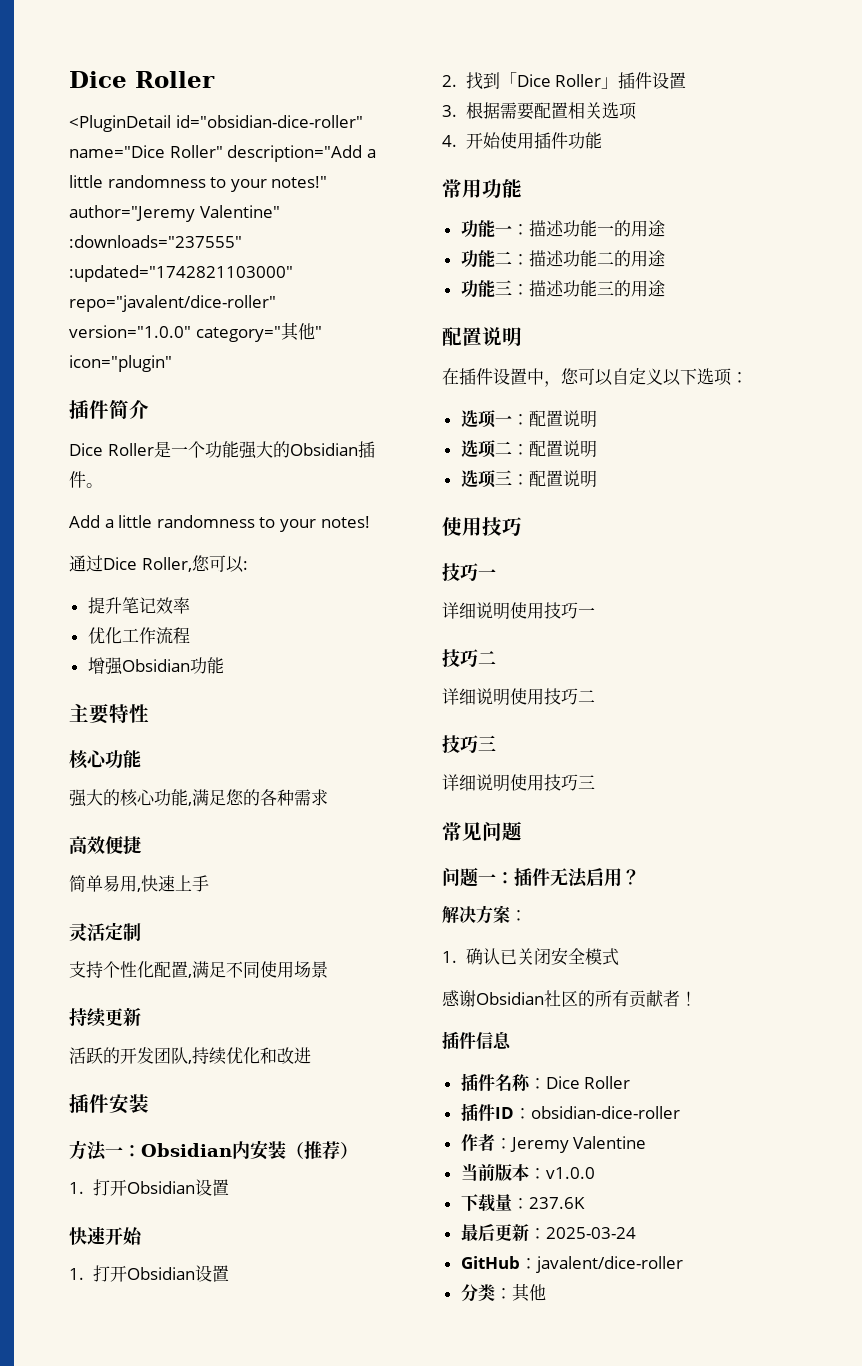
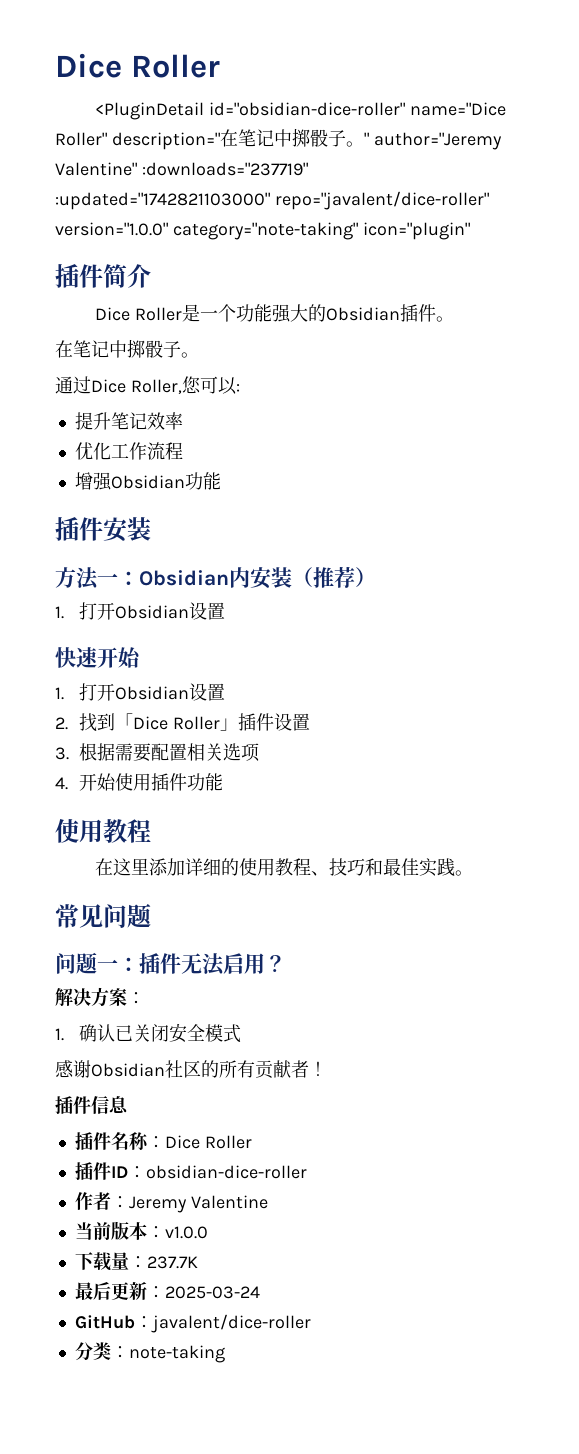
- <PluginDetail id="obsidian-dice-roller" name="Dice Roller" description="Add a little randomness to your notes!" author="Jeremy Valentine" :downloads="237555" :updated="1742821103000" repo="javalent/dice-roller" version="1.0.0" category="其他" icon="plugin"
+ <PluginDetail id="obsidian-dice-roller" name="Dice Roller" description="在笔记中掷骰子。" author="Jeremy Valentine" :downloads="237719" :updated="1742821103000" repo="javalent/dice-roller" version="1.0.0" category="note-taking" icon="plugin"
  Dice Roller是一个功能强大的Obsidian插件。
- Add a little randomness to your notes!
+ 在笔记中掷骰子。
- 主要特性
- 核心功能
- 强大的核心功能,满足您的各种需求
- 高效便捷
- 简单易用,快速上手
- 灵活定制
- 支持个性化配置,满足不同使用场景
- 持续更新
- 活跃的开发团队,持续优化和改进
  4.开始使用插件功能
- 常用功能
- 功能一：描述功能一的用途
- 功能二：描述功能二的用途
- 功能三：描述功能三的用途
- 配置说明
- 在插件设置中，您可以自定义以下选项：
- 选项一：配置说明
- 选项二：配置说明
- 选项三：配置说明
- 使用技巧
- 技巧一
- 详细说明使用技巧一
- 技巧二
- 详细说明使用技巧二
- 技巧三
- 详细说明使用技巧三
+ 使用教程
+ 在这里添加详细的使用教程、技巧和最佳实践。
- 下载量：237.6K
+ 下载量：237.7K
- 分类：其他
+ 分类：note-taking

